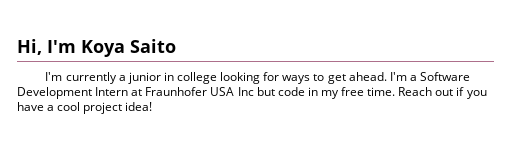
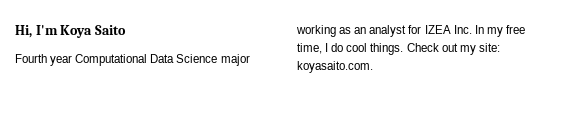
- I'm currently a junior in college looking for ways to get ahead. I'm a Software Development Intern at Fraunhofer USA Inc but code in my free time. Reach out if you have a cool project idea!
+ Fourth year Computational Data Science major working as an analyst for IZEA Inc. In my free time, I do cool things. Check out my site: koyasaito.com.

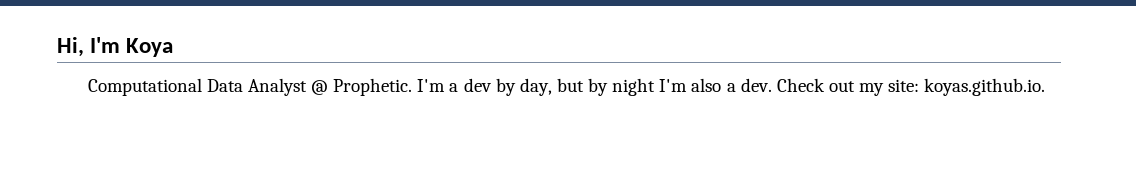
- Hi, I'm Koya Saito
- Fourth year Computational Data Science major working as an analyst for IZEA Inc. In my free time, I do cool things.
+ Hi, I'm Koya
+ Computational Data Analyst @ Prophetic. I'm a dev by day, but by night I'm also a dev.
- Check out my site: koyasaito.com.
+ Check out my site: koyas.github.io.

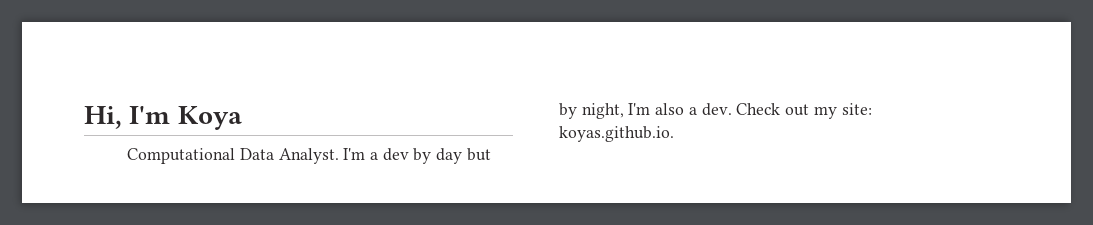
- Computational Data Analyst @ Prophetic.
+ Computational Data Analyst.
- I'm a dev by day, but by night I'm also a dev.
+ I'm a dev by day but by night, I'm also a dev.

